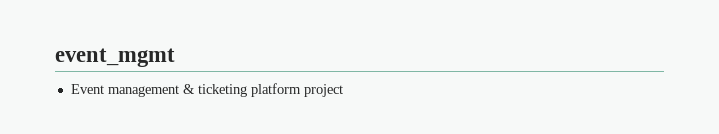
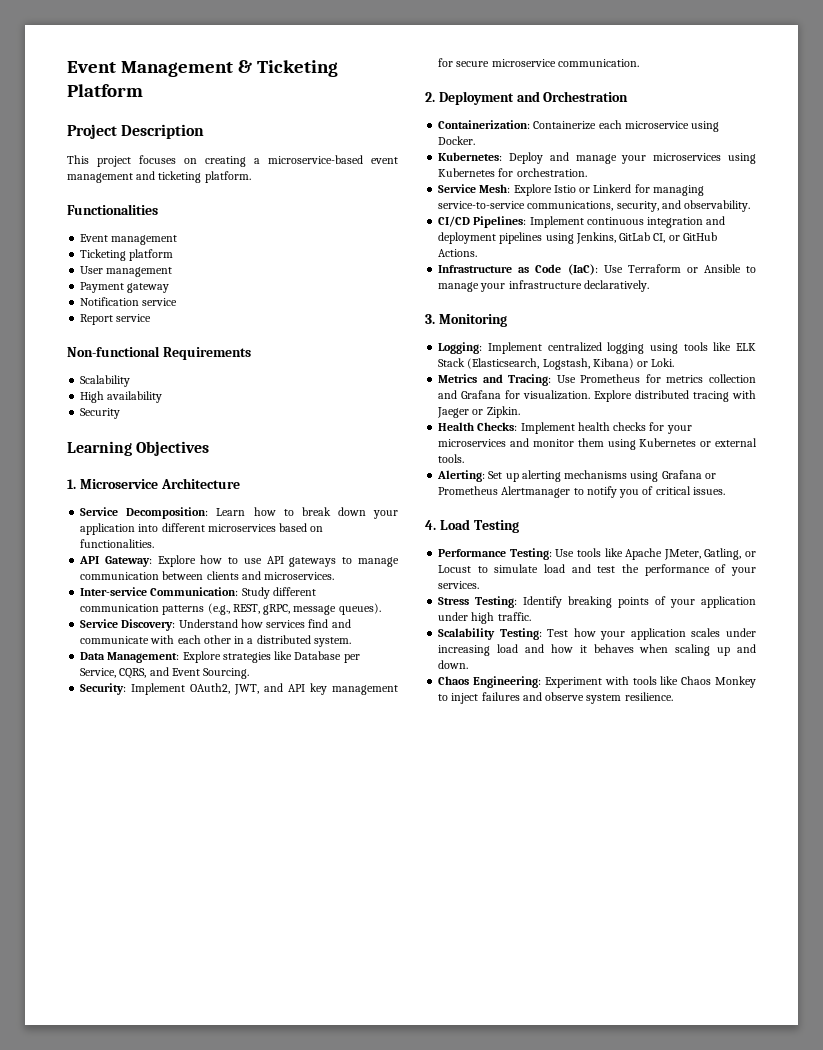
- event_mgmt
+ Event Management & Ticketing Platform
+ Project Description
+ This project focuses on creating a microservice-based event management and ticketing platform.
+ Functionalities
- Event management & ticketing platform project
+ Event management
+ Ticketing platform
+ User management
+ Payment gateway
+ Notification service
+ Report service
+ Non-functional Requirements
+ Scalability
+ High availability
+ Security
+ Learning Objectives
+ 1. Microservice Architecture
+ Service Decomposition: Learn how to break down your application into different microservices based on functionalities.
+ API Gateway: Explore how to use API gateways to manage communication between clients and microservices.
+ Inter-service Communication: Study different communication patterns (e.g., REST, gRPC, message queues).
+ Service Discovery: Understand how services find and communicate with each other in a distributed system.
+ Data Management: Explore strategies like Database per Service, CQRS, and Event Sourcing.
+ Security: Implement OAuth2, JWT, and API key management for secure microservice communication.
+ 2. Deployment and Orchestration
+ Containerization: Containerize each microservice using Docker.
+ Kubernetes: Deploy and manage your microservices using Kubernetes for orchestration.
+ Service Mesh: Explore Istio or Linkerd for managing service-to-service communications, security, and observability.
+ CI/CD Pipelines: Implement continuous integration and deployment pipelines using Jenkins, GitLab CI, or GitHub Actions.
+ Infrastructure as Code (IaC): Use Terraform or Ansible to manage your infrastructure declaratively.
+ 3. Monitoring
+ Logging: Implement centralized logging using tools like ELK Stack (Elasticsearch, Logstash, Kibana) or Loki.
+ Metrics and Tracing: Use Prometheus for metrics collection and Grafana for visualization. Explore distributed tracing with Jaeger or Zipkin.
+ Health Checks: Implement health checks for your microservices and monitor them using Kubernetes or external tools.
+ Alerting: Set up alerting mechanisms using Grafana or Prometheus Alertmanager to notify you of critical issues.
+ 4. Load Testing
+ Performance Testing: Use tools like Apache JMeter, Gatling, or Locust to simulate load and test the performance of your services.
+ Stress Testing: Identify breaking points of your application under high traffic.
+ Scalability Testing: Test how your application scales under increasing load and how it behaves when scaling up and down.
+ Chaos Engineering: Experiment with tools like Chaos Monkey to inject failures and observe system resilience.

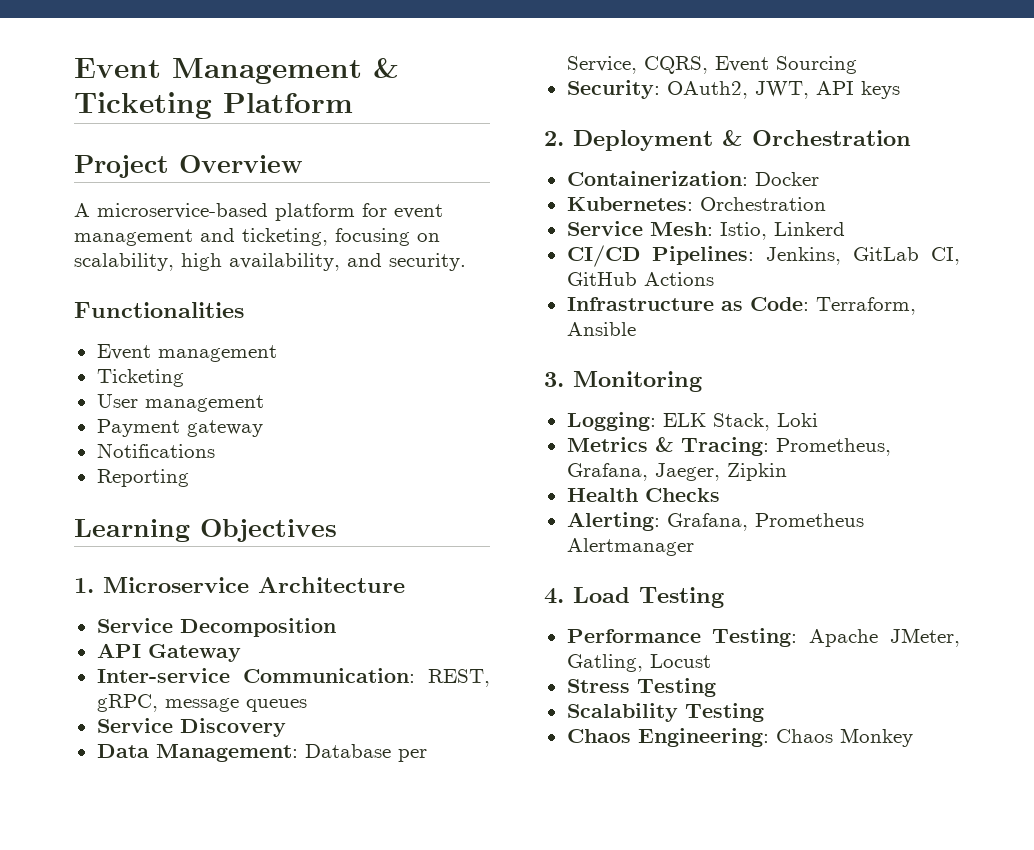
- Project Description
- This project focuses on creating a microservice-based event management and ticketing platform.
+ Project Overview
+ A microservice-based platform for event management and ticketing, focusing on scalability, high availability, and security.
  Event management
- Ticketing platform
+ Ticketing
- Notification service
- Report service
- Non-functional Requirements
- Scalability
- High availability
- Security
+ Notifications
+ Reporting
- Service Decomposition: Learn how to break down your application into different microservices based on functionalities.
- API Gateway: Explore how to use API gateways to manage communication between clients and microservices.
- Inter-service Communication: Study different communication patterns (e.g., REST, gRPC, message queues).
- Service Discovery: Understand how services find and communicate with each other in a distributed system.
+ Service Decomposition
+ API Gateway
+ Inter-service Communication: REST, gRPC, message queues
+ Service Discovery
- Data Management: Explore strategies like Database per Service, CQRS, and Event Sourcing.
+ Data Management: Database per Service, CQRS, Event Sourcing
- Security: Implement OAuth2, JWT, and API key management for secure microservice communication.
+ Security: OAuth2, JWT, API keys
- 2. Deployment and Orchestration
+ 2. Deployment & Orchestration
- Containerization: Containerize each microservice using Docker.
- Kubernetes: Deploy and manage your microservices using Kubernetes for orchestration.
- Service Mesh: Explore Istio or Linkerd for managing service-to-service communications, security, and observability.
- CI/CD Pipelines: Implement continuous integration and deployment pipelines using Jenkins, GitLab CI, or GitHub Actions.
- Infrastructure as Code (IaC): Use Terraform or Ansible to manage your infrastructure declaratively.
+ Containerization: Docker
+ Kubernetes: Orchestration
+ Service Mesh: Istio, Linkerd
+ CI/CD Pipelines: Jenkins, GitLab CI, GitHub Actions
+ Infrastructure as Code: Terraform, Ansible
  3. Monitoring
- Logging: Implement centralized logging using tools like ELK Stack (Elasticsearch, Logstash, Kibana) or Loki.
- Metrics and Tracing: Use Prometheus for metrics collection and Grafana for visualization. Explore distributed tracing with Jaeger or Zipkin.
- Health Checks: Implement health checks for your microservices and monitor them using Kubernetes or external tools.
- Alerting: Set up alerting mechanisms using Grafana or Prometheus Alertmanager to notify you of critical issues.
+ Logging: ELK Stack, Loki
+ Metrics & Tracing: Prometheus, Grafana, Jaeger, Zipkin
+ Health Checks
+ Alerting: Grafana, Prometheus Alertmanager
- Performance Testing: Use tools like Apache JMeter, Gatling, or Locust to simulate load and test the performance of your services.
- Stress Testing: Identify breaking points of your application under high traffic.
- Scalability Testing: Test how your application scales under increasing load and how it behaves when scaling up and down.
- Chaos Engineering: Experiment with tools like Chaos Monkey to inject failures and observe system resilience.
+ Performance Testing: Apache JMeter, Gatling, Locust
+ Stress Testing
+ Scalability Testing
+ Chaos Engineering: Chaos Monkey

